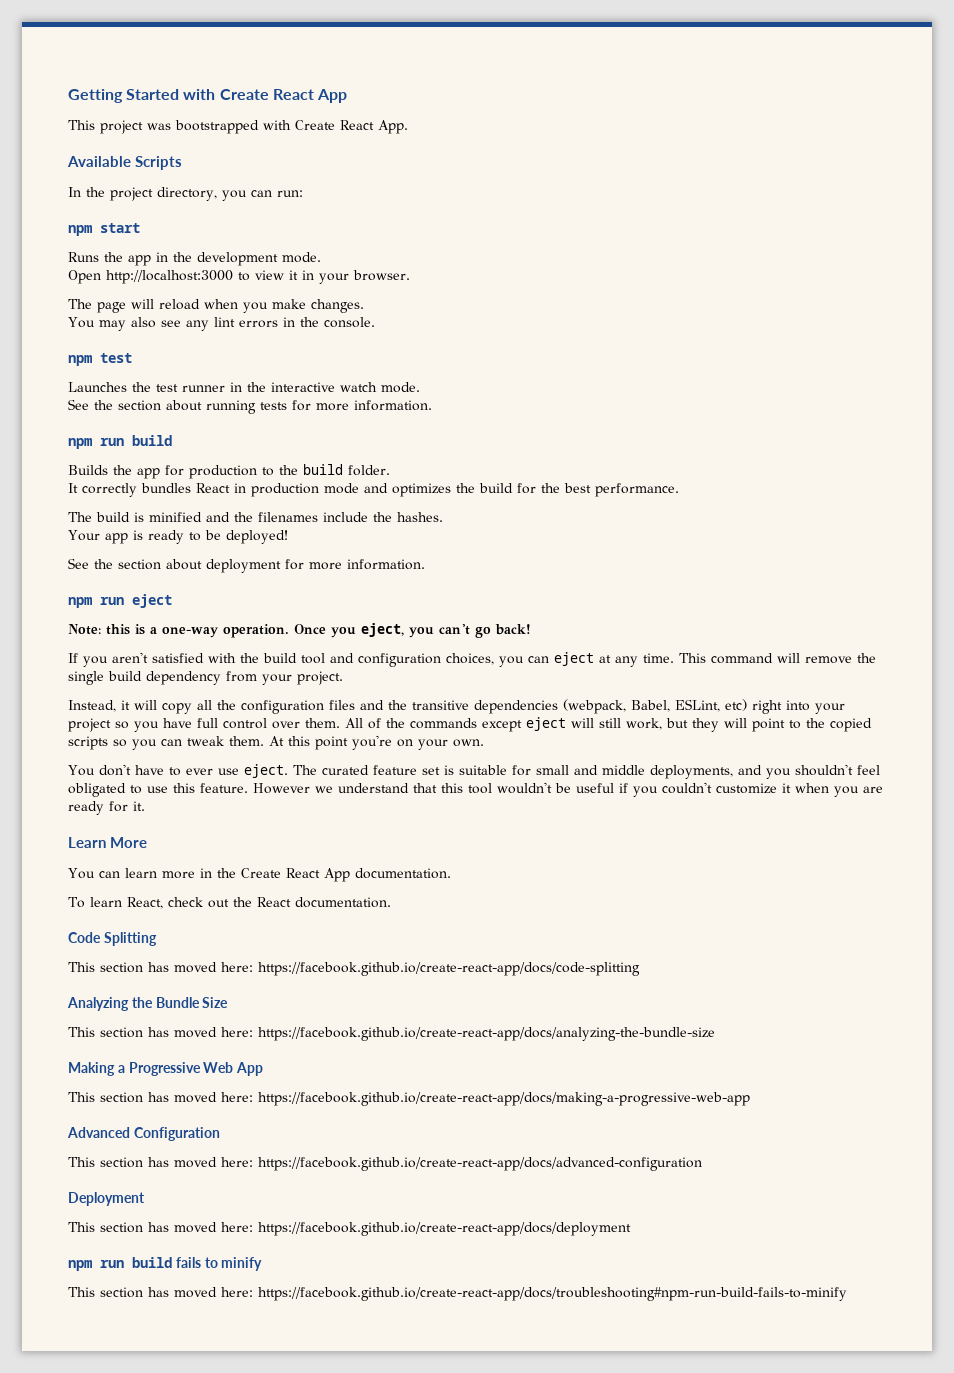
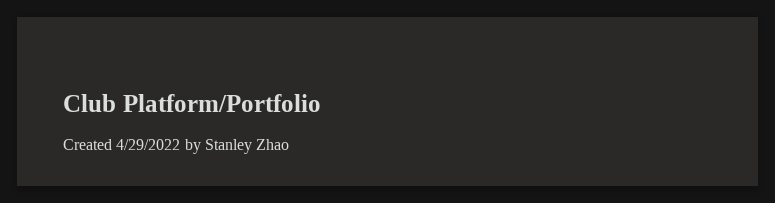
- Getting Started with Create React App
- This project was bootstrapped with Create React App.
- Available Scripts
- In the project directory, you can run:
- npm start
- Runs the app in the development mode.
- Open http://localhost:3000 to view it in your browser.
- The page will reload when you make changes.
- You may also see any lint errors in the console.
- npm test
- Launches the test runner in the interactive watch mode.
- See the section about running tests for more information.
- npm run build
- Builds the app for production to the build folder.
- It correctly bundles React in production mode and optimizes the build for the best performance.
- The build is minified and the filenames include the hashes.
- Your app is ready to be deployed!
- See the section about deployment for more information.
- npm run eject
- Note: this is a one-way operation. Once you eject, you can't go back!
- If you aren't satisfied with the build tool and configuration choices, you can eject at any time. This command will remove the single build dependency from your project.
- Instead, it will copy all the configuration files and the transitive dependencies (webpack, Babel, ESLint, etc) right into your project so you have full control over them. All of the commands except eject will still work, but they will point to the copied scripts so you can tweak them. At this point you're on your own.
- You don't have to ever use eject. The curated feature set is suitable for small and middle deployments, and you shouldn't feel obligated to use this feature. However we understand that this tool wouldn't be useful if you couldn't customize it when you are ready for it.
- Learn More
- You can learn more in the Create React App documentation.
- To learn React, check out the React documentation.
- Code Splitting
- This section has moved here: https://facebook.github.io/create-react-app/docs/code-splitting
- Analyzing the Bundle Size
- This section has moved here: https://facebook.github.io/create-react-app/docs/analyzing-the-bundle-size
- Making a Progressive Web App
- This section has moved here: https://facebook.github.io/create-react-app/docs/making-a-progressive-web-app
- Advanced Configuration
- This section has moved here: https://facebook.github.io/create-react-app/docs/advanced-configuration
- Deployment
- This section has moved here: https://facebook.github.io/create-react-app/docs/deployment
- npm run build fails to minify
- This section has moved here: https://facebook.github.io/create-react-app/docs/troubleshooting#npm-run-build-fails-to-minify
+ Club Platform/Portfolio
+ Created 4/29/2022 by Stanley Zhao

